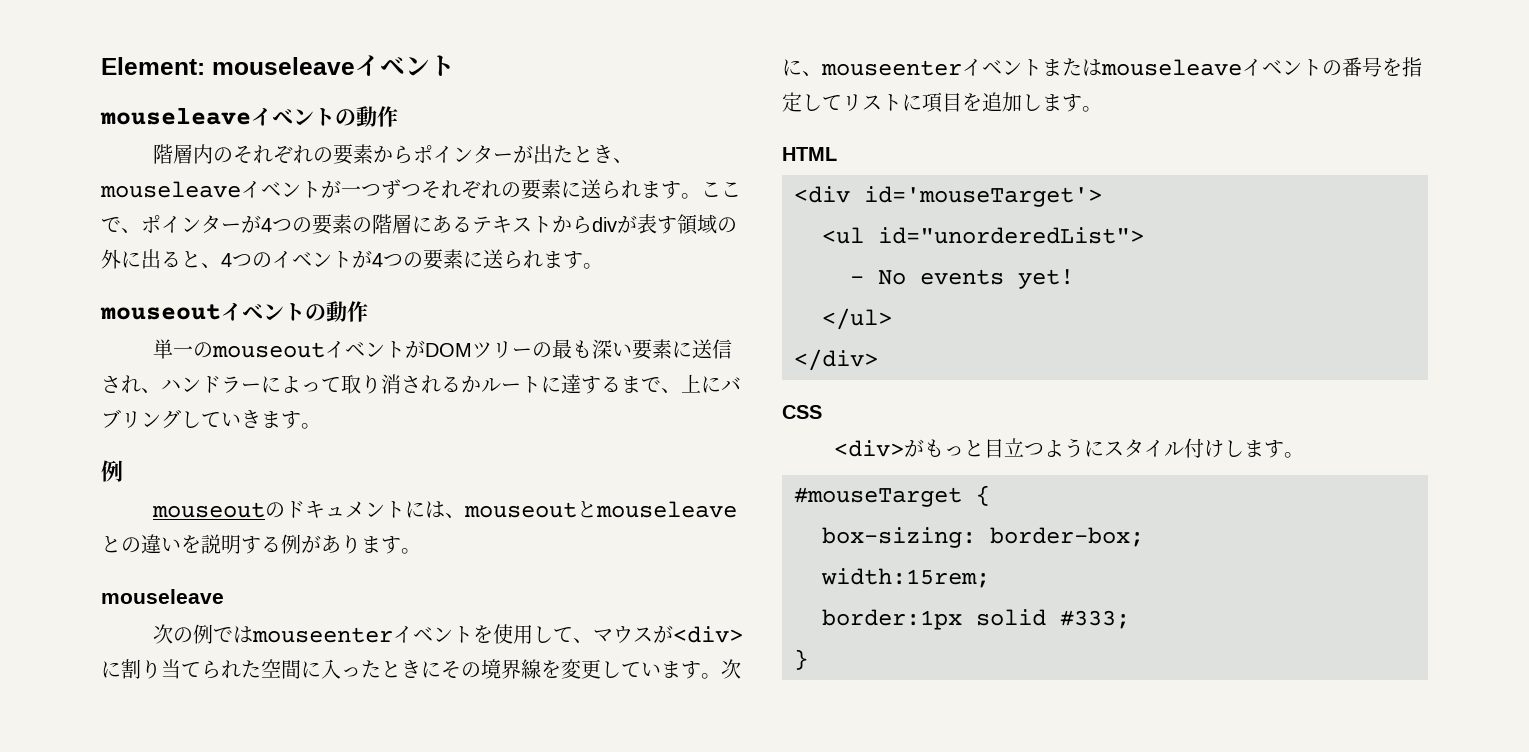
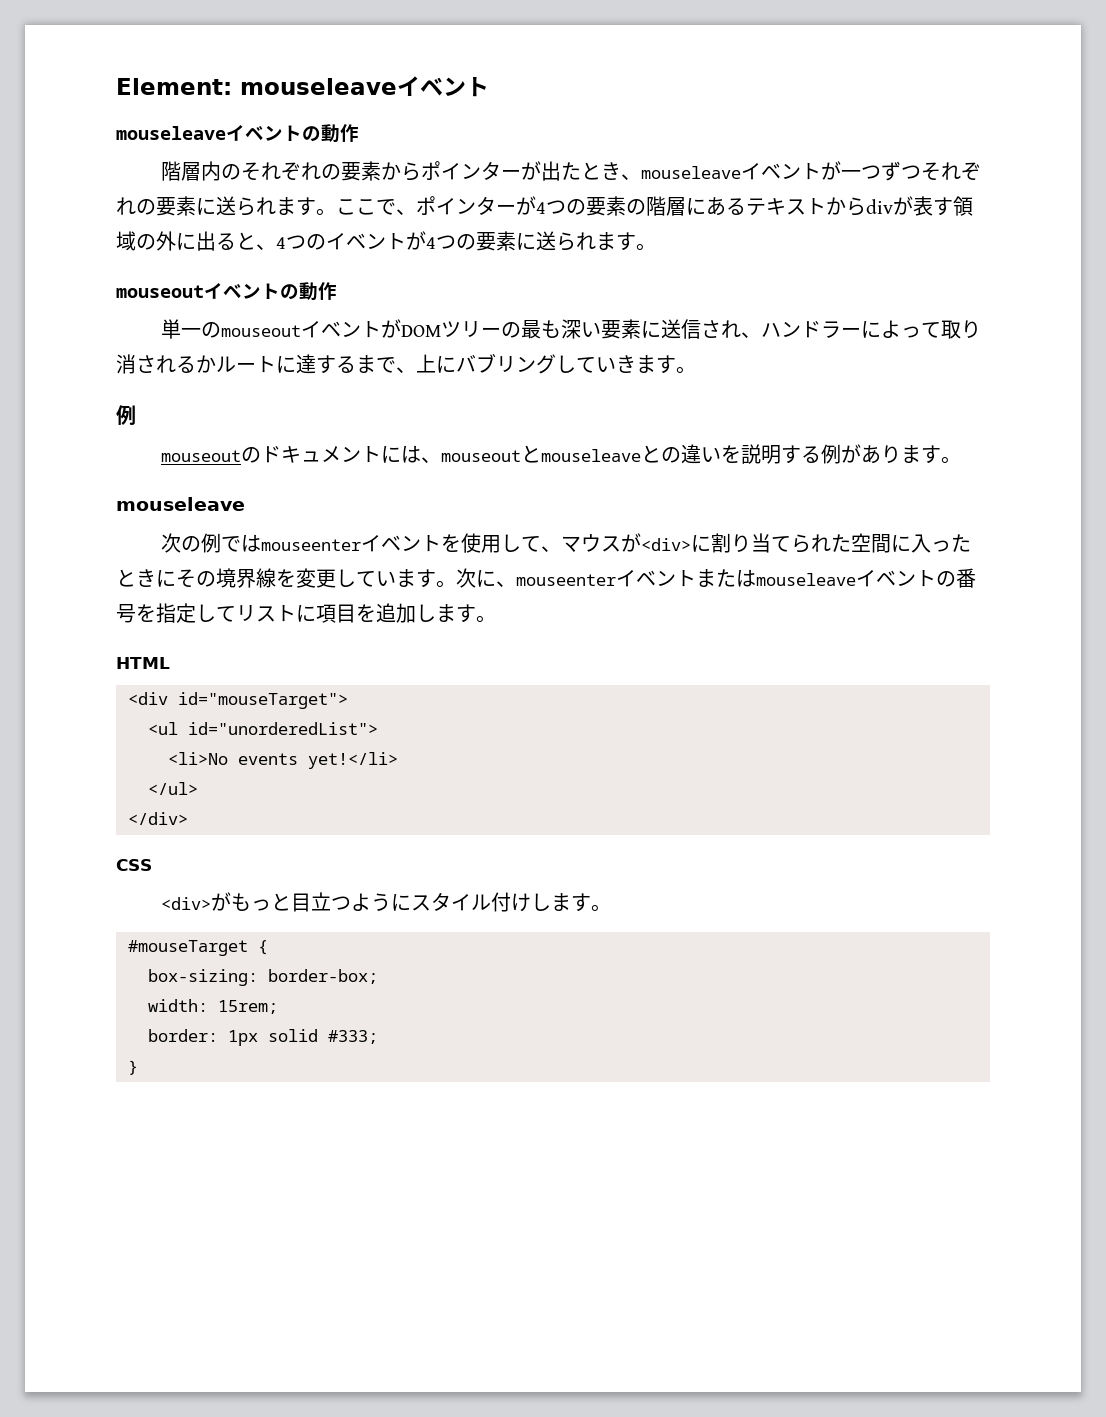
- <div id='mouseTarget'>
+ <div id="mouseTarget">
- - No events yet!
+ <li>No events yet!</li>
- width:15rem;
- border:1px solid #333;
+ width: 15rem;
+ border: 1px solid #333;

